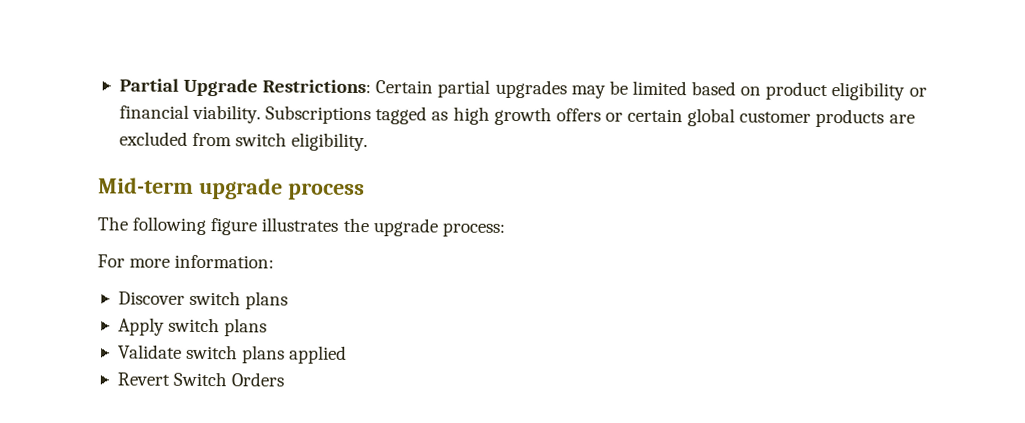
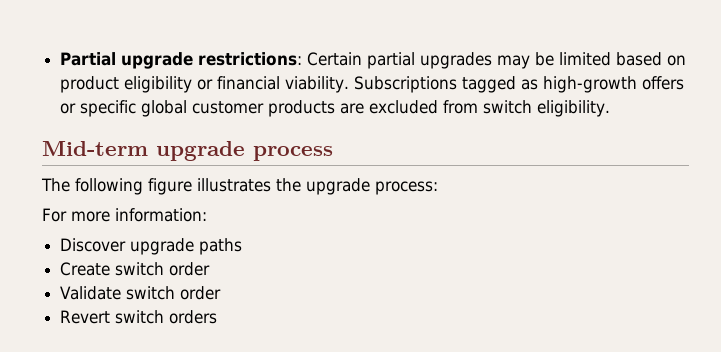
- Partial Upgrade Restrictions: Certain partial upgrades may be limited based on product eligibility or financial viability.
+ Partial upgrade restrictions: Certain partial upgrades may be limited based on product eligibility or financial viability.
- Subscriptions tagged as high growth offers or certain global customer products are excluded from switch eligibility.
+ Subscriptions tagged as high-growth offers or specific global customer products are excluded from switch eligibility.
- Discover switch plans
- Apply switch plans
+ Discover upgrade paths
+ Create switch order
- Validate switch plans applied
+ Validate switch order
- Revert Switch Orders
+ Revert switch orders

